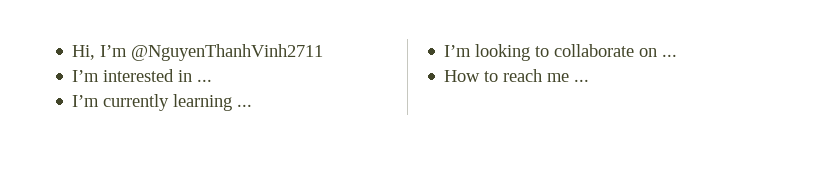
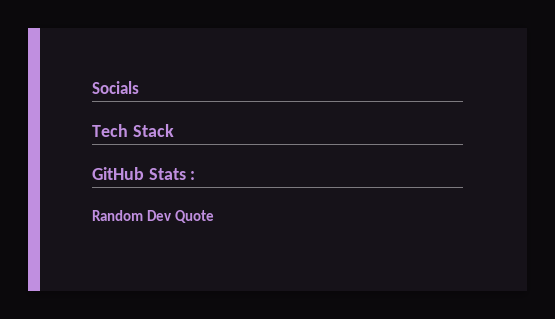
- Hi, I’m @NguyenThanhVinh2711
- I’m interested in ...
- I’m currently learning ...
- I’m looking to collaborate on ...
- How to reach me ...
+ Socials
+ Tech Stack
+ GitHub Stats :
+ Random Dev Quote

